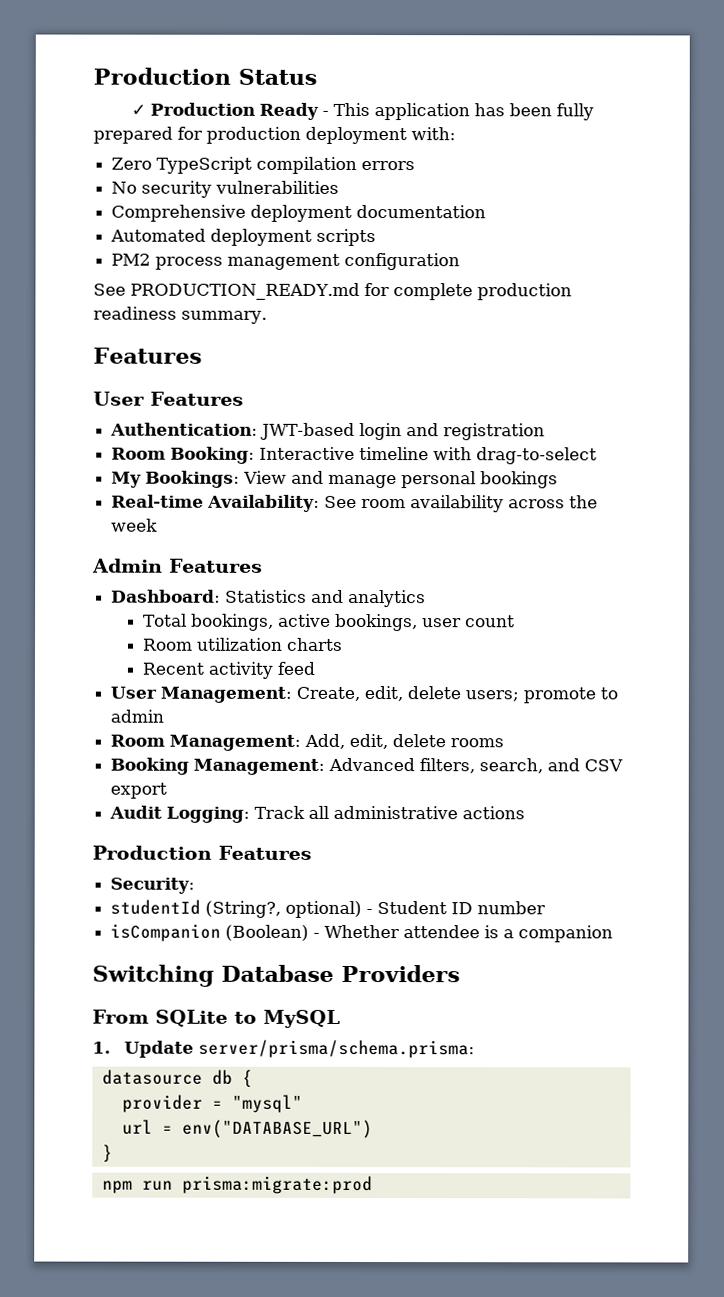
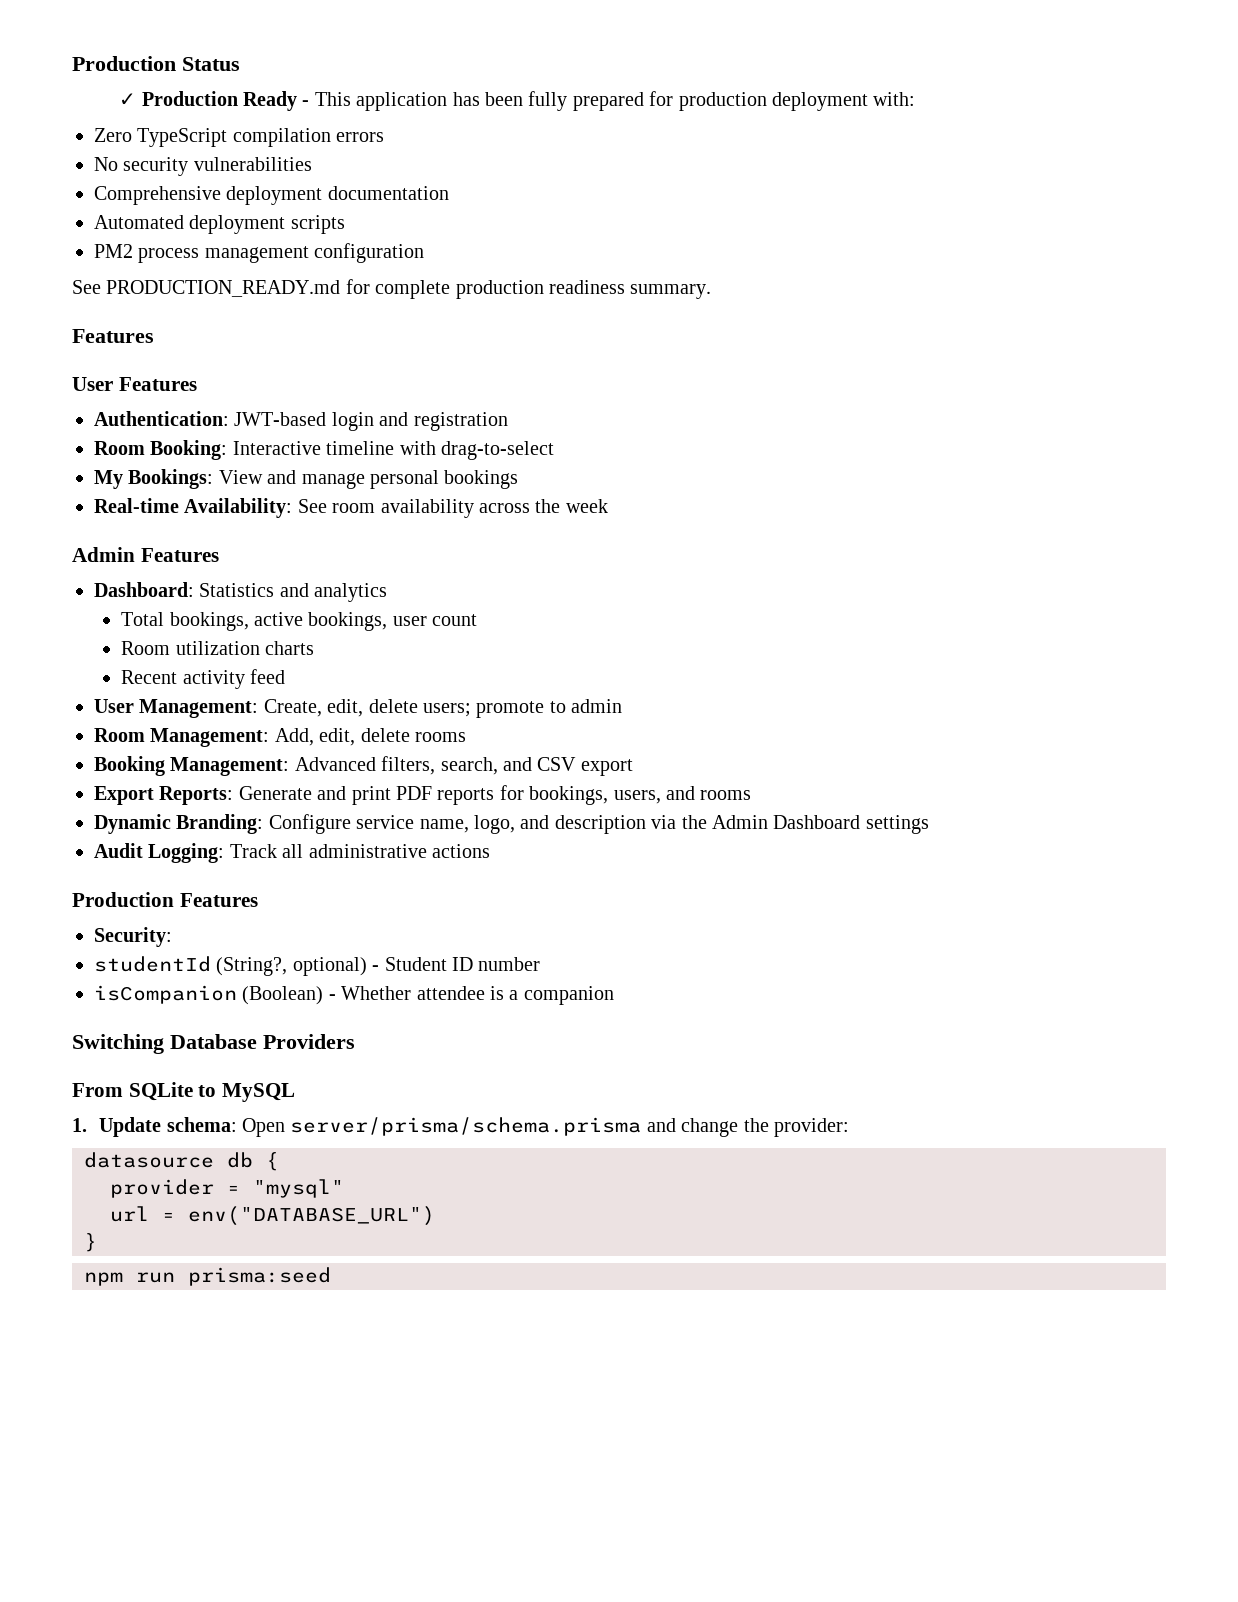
+ Export Reports: Generate and print PDF reports for bookings, users, and rooms
+ Dynamic Branding: Configure service name, logo, and description via the Admin Dashboard settings
- 1. Update server/prisma/schema.prisma:
+ 1. Update schema: Open server/prisma/schema.prisma and change the provider:
- npm run prisma:migrate:prod
+ npm run prisma:seed

